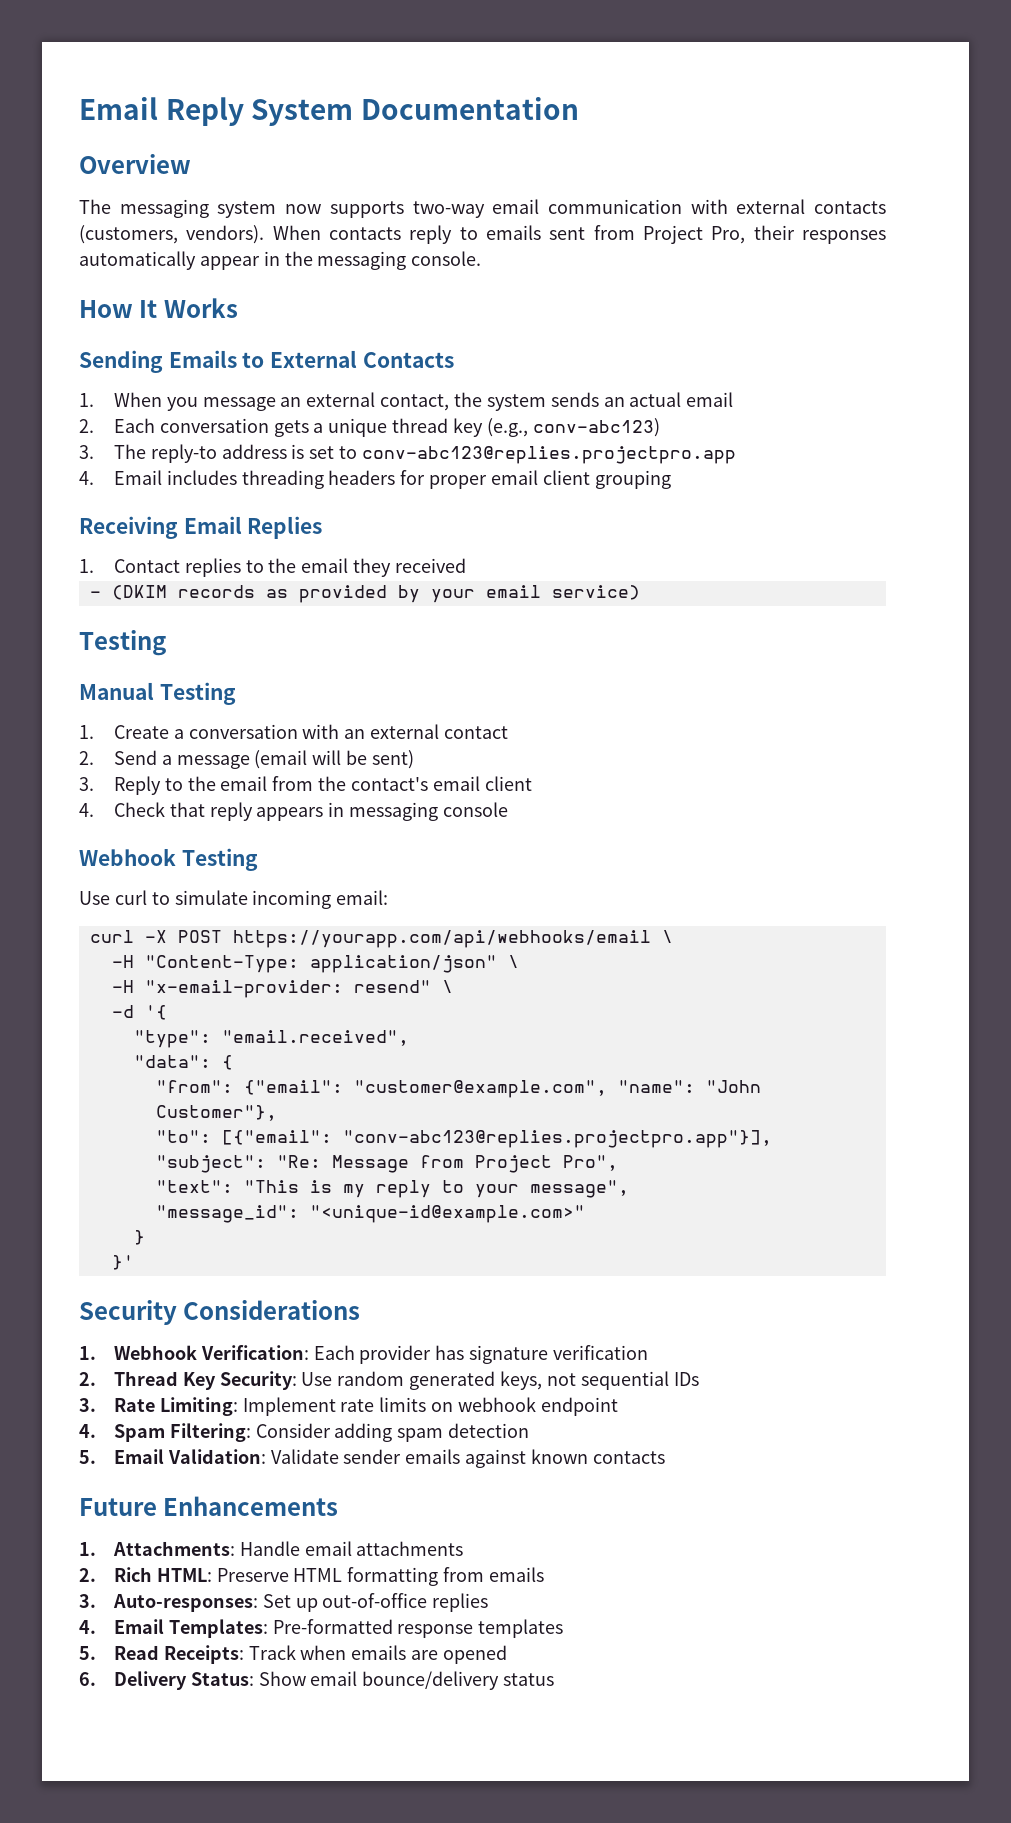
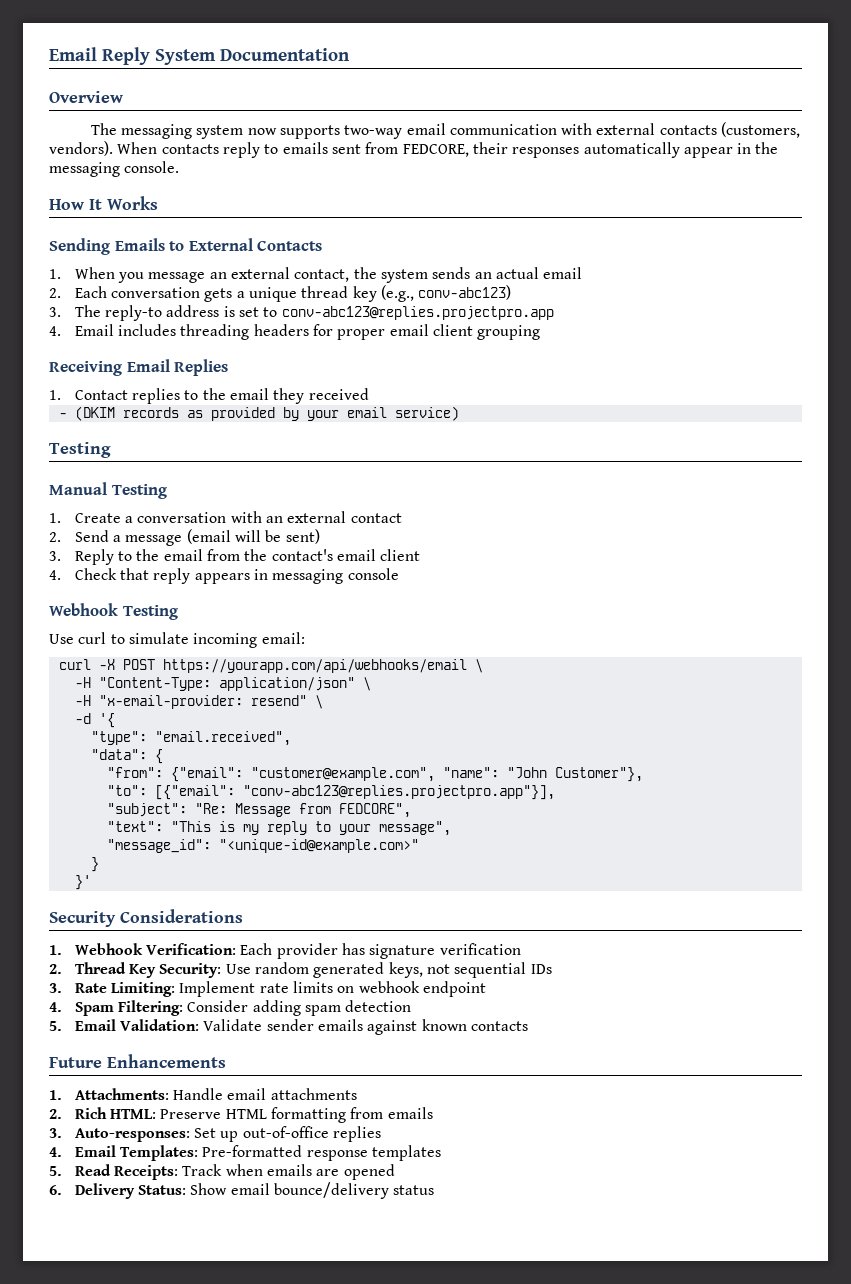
- When contacts reply to emails sent from Project Pro, their responses automatically appear in the messaging console.
+ When contacts reply to emails sent from FEDCORE, their responses automatically appear in the messaging console.
- "subject": "Re: Message from Project Pro",
+ "subject": "Re: Message from FEDCORE",

